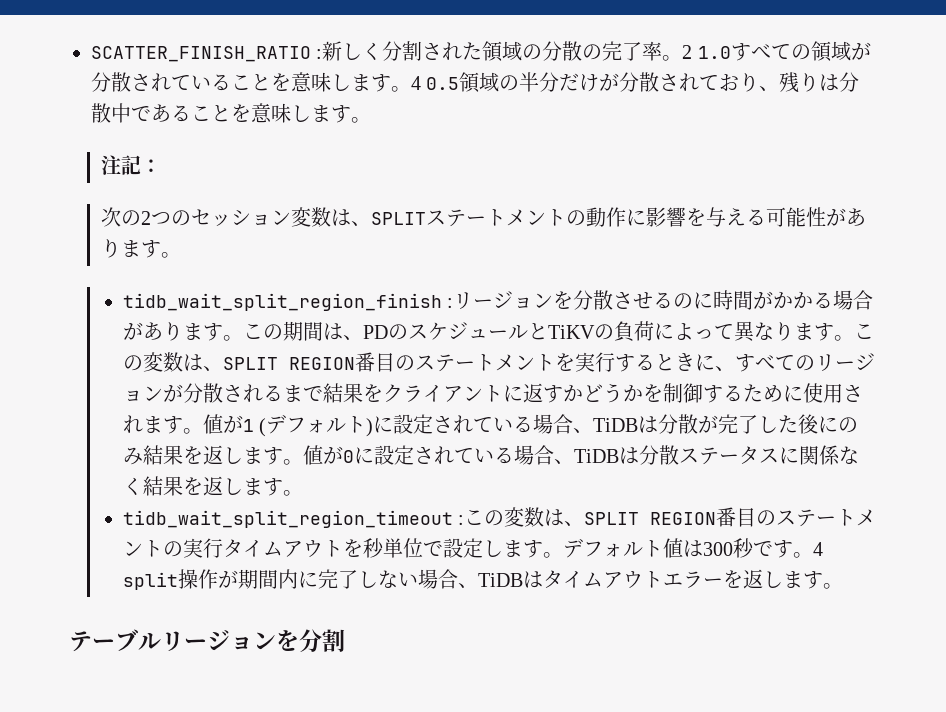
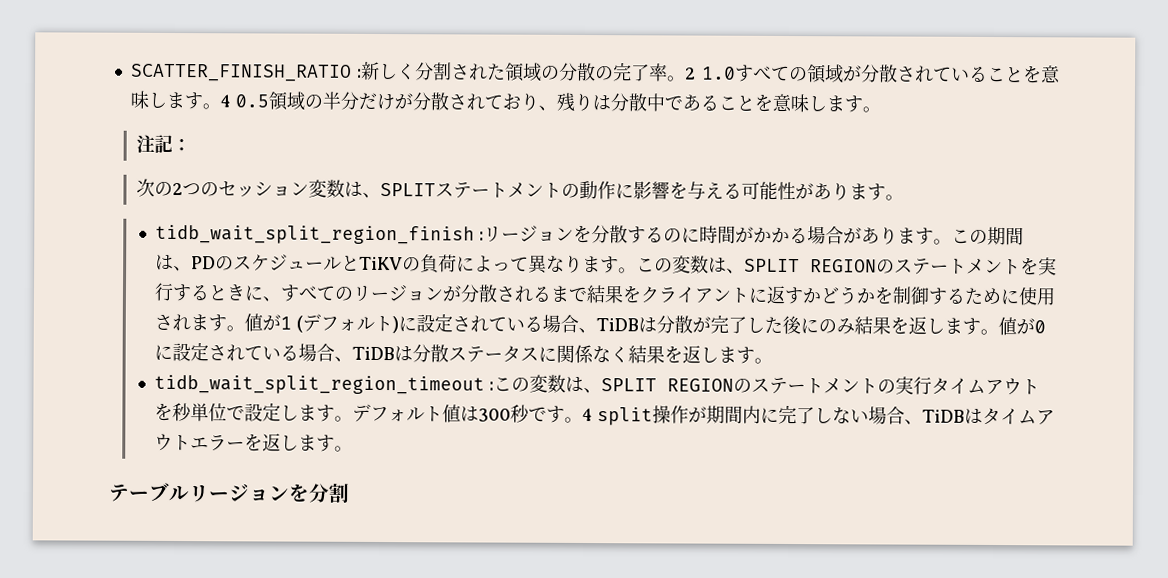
- tidb_wait_split_region_finish :リージョンを分散させるのに時間がかかる場合があります。
+ tidb_wait_split_region_finish :リージョンを分散するのに時間がかかる場合があります。
- この変数は、SPLIT REGION番目のステートメントを実行するときに、すべてのリージョンが分散されるまで結果をクライアントに返すかどうかを制御するために使用されます。
+ この変数は、SPLIT REGIONのステートメントを実行するときに、すべてのリージョンが分散されるまで結果をクライアントに返すかどうかを制御するために使用されます。
- tidb_wait_split_region_timeout :この変数は、SPLIT REGION番目のステートメントの実行タイムアウトを秒単位で設定します。
+ tidb_wait_split_region_timeout :この変数は、SPLIT REGIONのステートメントの実行タイムアウトを秒単位で設定します。

